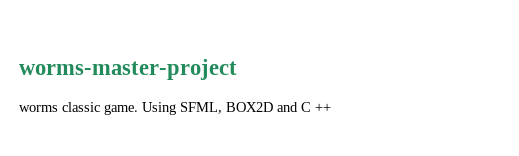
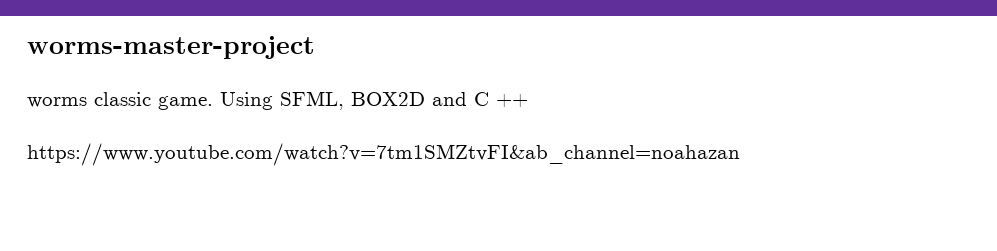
+ https://www.youtube.com/watch?v=7tm1SMZtvFI&ab_channel=noahazan

